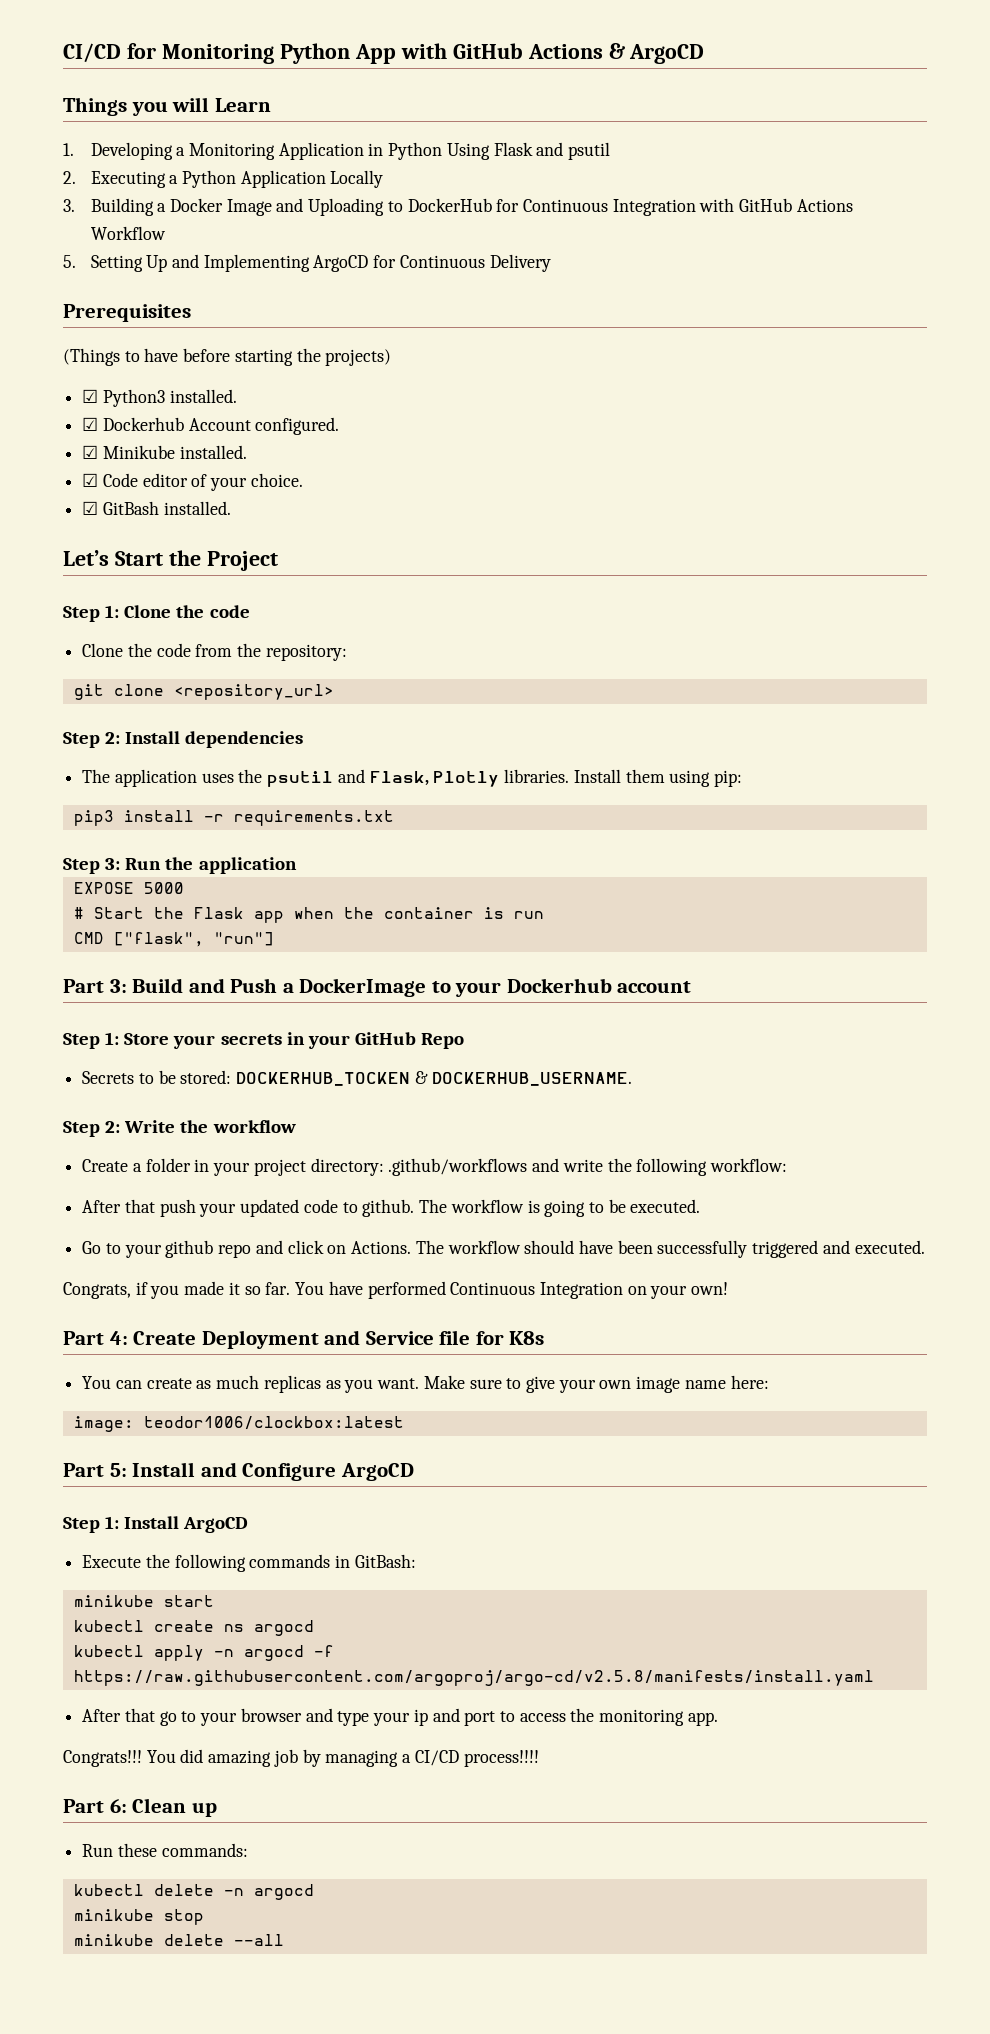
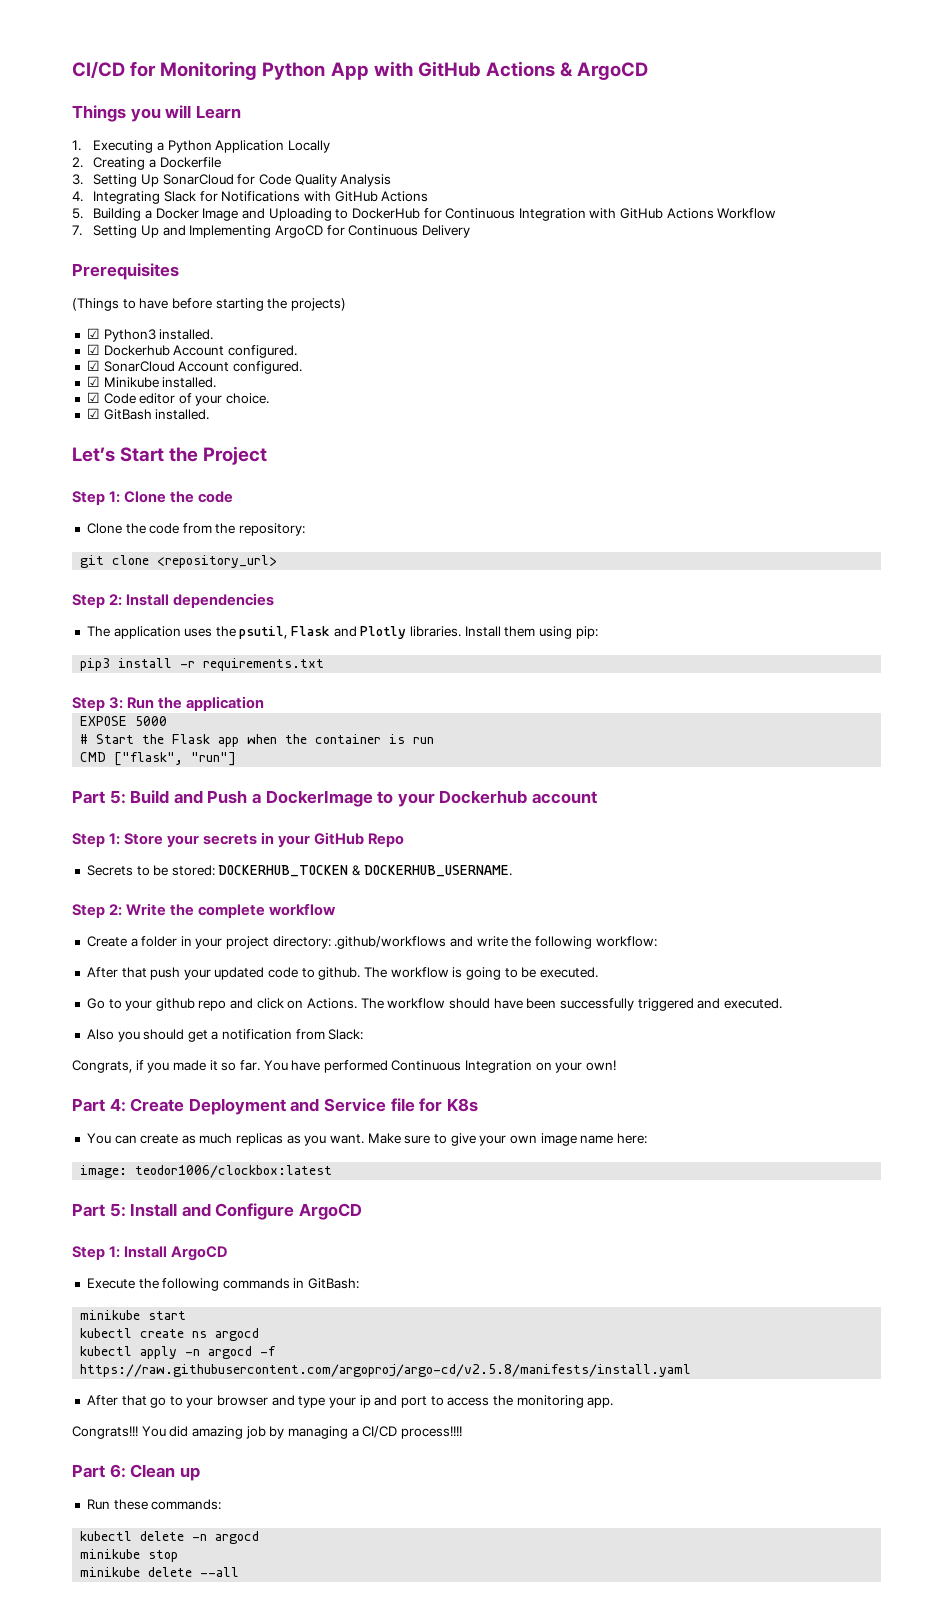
- 1. Developing a Monitoring Application in Python Using Flask and psutil
- 2. Executing a Python Application Locally
+ 1. Executing a Python Application Locally
- 3. Building a Docker Image and Uploading to DockerHub for Continuous Integration with GitHub Actions Workflow
+ 2. Creating a Dockerfile
+ 3. Setting Up SonarCloud for Code Quality Analysis
+ 4. Integrating Slack for Notifications with GitHub Actions
+ 5. Building a Docker Image and Uploading to DockerHub for Continuous Integration with GitHub Actions Workflow
- 5. Setting Up and Implementing ArgoCD for Continuous Delivery
+ 7. Setting Up and Implementing ArgoCD for Continuous Delivery
+ ☑ SonarCloud Account configured.
- The application uses the psutil and Flask, Plotly libraries.
+ The application uses the psutil, Flask and Plotly libraries.
- Part 3: Build and Push a DockerImage to your Dockerhub account
+ Part 5: Build and Push a DockerImage to your Dockerhub account
- Step 2: Write the workflow
+ Step 2: Write the complete workflow
+ Also you should get a notification from Slack:

